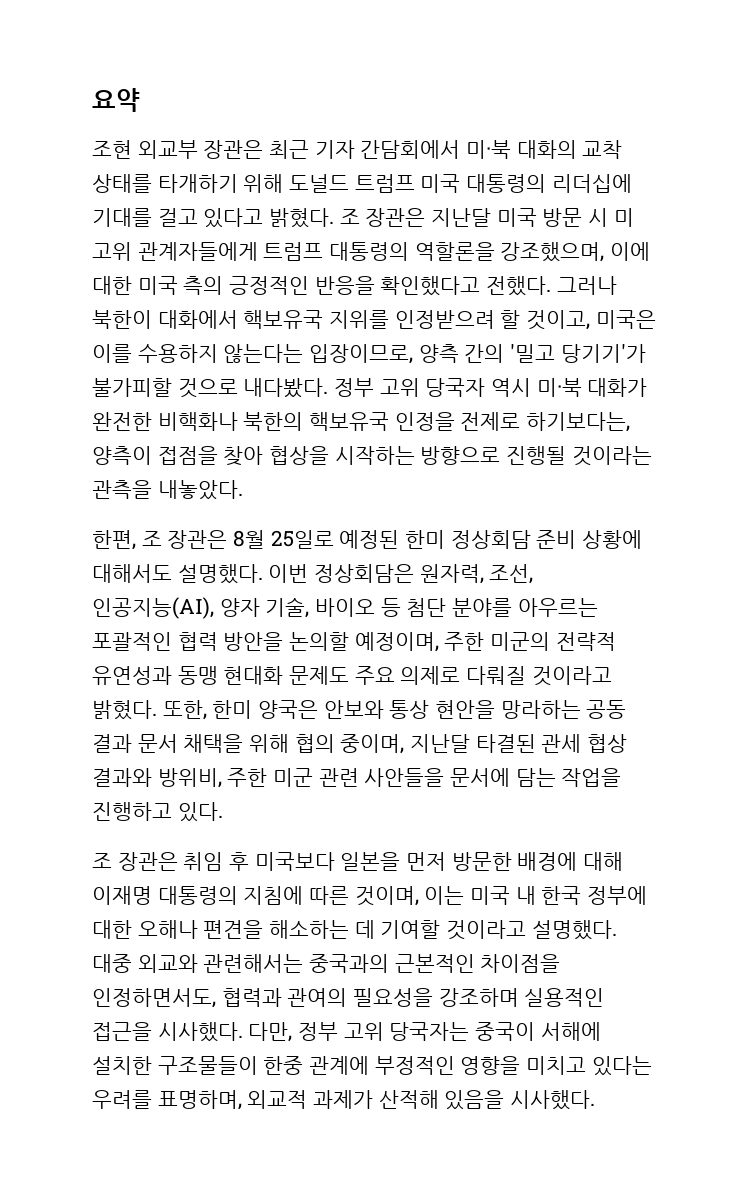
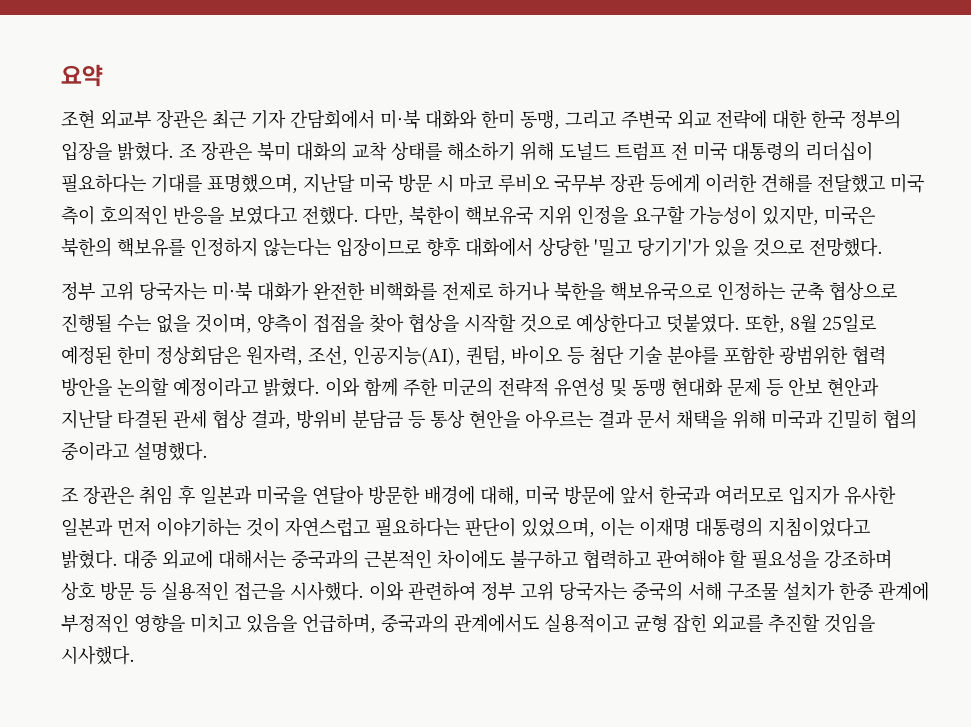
- 조현 외교부 장관은 최근 기자 간담회에서 미·북 대화의 교착 상태를 타개하기 위해 도널드 트럼프 미국 대통령의 리더십에 기대를 걸고 있다고 밝혔다. 조 장관은 지난달 미국 방문 시 미 고위 관계자들에게 트럼프 대통령의 역할론을 강조했으며, 이에 대한 미국 측의 긍정적인 반응을 확인했다고 전했다. 그러나 북한이 대화에서 핵보유국 지위를 인정받으려 할 것이고, 미국은 이를 수용하지 않는다는 입장이므로, 양측 간의 '밀고 당기기'가 불가피할 것으로 내다봤다. 정부 고위 당국자 역시 미·북 대화가 완전한 비핵화나 북한의 핵보유국 인정을 전제로 하기보다는, 양측이 접점을 찾아 협상을 시작하는 방향으로 진행될 것이라는 관측을 내놓았다.
- 한편, 조 장관은 8월 25일로 예정된 한미 정상회담 준비 상황에 대해서도 설명했다. 이번 정상회담은 원자력, 조선, 인공지능(AI), 양자 기술, 바이오 등 첨단 분야를 아우르는 포괄적인 협력 방안을 논의할 예정이며, 주한 미군의 전략적 유연성과 동맹 현대화 문제도 주요 의제로 다뤄질 것이라고 밝혔다. 또한, 한미 양국은 안보와 통상 현안을 망라하는 공동 결과 문서 채택을 위해 협의 중이며, 지난달 타결된 관세 협상 결과와 방위비, 주한 미군 관련 사안들을 문서에 담는 작업을 진행하고 있다.
- 조 장관은 취임 후 미국보다 일본을 먼저 방문한 배경에 대해 이재명 대통령의 지침에 따른 것이며, 이는 미국 내 한국 정부에 대한 오해나 편견을 해소하는 데 기여할 것이라고 설명했다. 대중 외교와 관련해서는 중국과의 근본적인 차이점을 인정하면서도, 협력과 관여의 필요성을 강조하며 실용적인 접근을 시사했다.
+ 조현 외교부 장관은 최근 기자 간담회에서 미·북 대화와 한미 동맹, 그리고 주변국 외교 전략에 대한 한국 정부의 입장을 밝혔다. 조 장관은 북미 대화의 교착 상태를 해소하기 위해 도널드 트럼프 전 미국 대통령의 리더십이 필요하다는 기대를 표명했으며, 지난달 미국 방문 시 마코 루비오 국무부 장관 등에게 이러한 견해를 전달했고 미국 측이 호의적인 반응을 보였다고 전했다. 다만, 북한이 핵보유국 지위 인정을 요구할 가능성이 있지만, 미국은 북한의 핵보유를 인정하지 않는다는 입장이므로 향후 대화에서 상당한 '밀고 당기기'가 있을 것으로 전망했다.
+ 정부 고위 당국자는 미·북 대화가 완전한 비핵화를 전제로 하거나 북한을 핵보유국으로 인정하는 군축 협상으로 진행될 수는 없을 것이며, 양측이 접점을 찾아 협상을 시작할 것으로 예상한다고 덧붙였다. 또한, 8월 25일로 예정된 한미 정상회담은 원자력, 조선, 인공지능(AI), 퀀텀, 바이오 등 첨단 기술 분야를 포함한 광범위한 협력 방안을 논의할 예정이라고 밝혔다. 이와 함께 주한 미군의 전략적 유연성 및 동맹 현대화 문제 등 안보 현안과 지난달 타결된 관세 협상 결과, 방위비 분담금 등 통상 현안을 아우르는 결과 문서 채택을 위해 미국과 긴밀히 협의 중이라고 설명했다.
+ 조 장관은 취임 후 일본과 미국을 연달아 방문한 배경에 대해, 미국 방문에 앞서 한국과 여러모로 입지가 유사한 일본과 먼저 이야기하는 것이 자연스럽고 필요하다는 판단이 있었으며, 이는 이재명 대통령의 지침이었다고 밝혔다. 대중 외교에 대해서는 중국과의 근본적인 차이에도 불구하고 협력하고 관여해야 할 필요성을 강조하며 상호 방문 등 실용적인 접근을 시사했다.
- 다만, 정부 고위 당국자는 중국이 서해에 설치한 구조물들이 한중 관계에 부정적인 영향을 미치고 있다는 우려를 표명하며, 외교적 과제가 산적해 있음을 시사했다.
+ 이와 관련하여 정부 고위 당국자는 중국의 서해 구조물 설치가 한중 관계에 부정적인 영향을 미치고 있음을 언급하며, 중국과의 관계에서도 실용적이고 균형 잡힌 외교를 추진할 것임을 시사했다.

